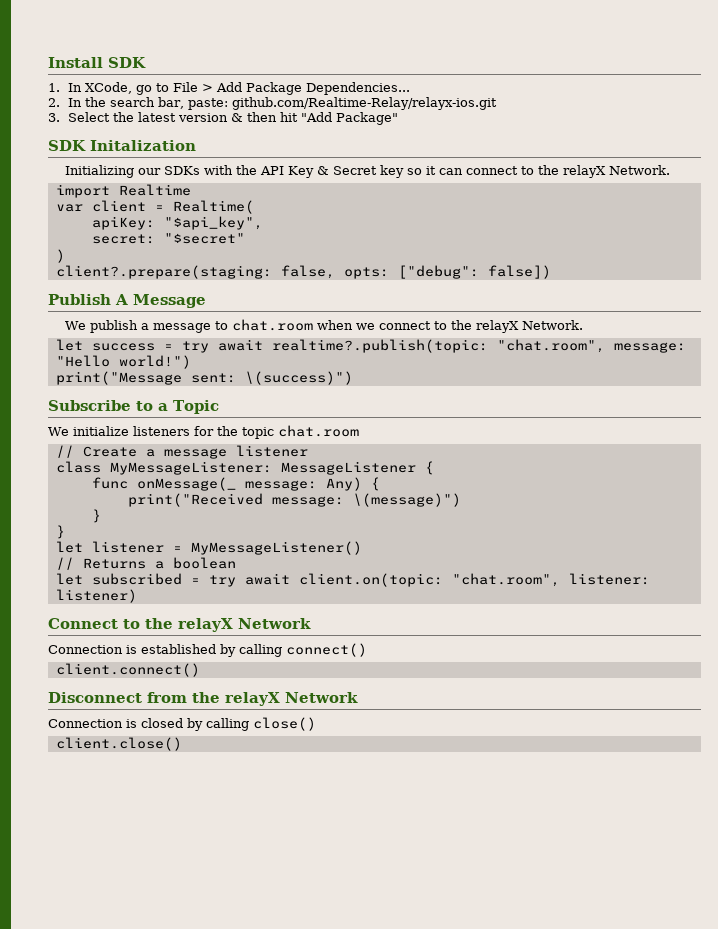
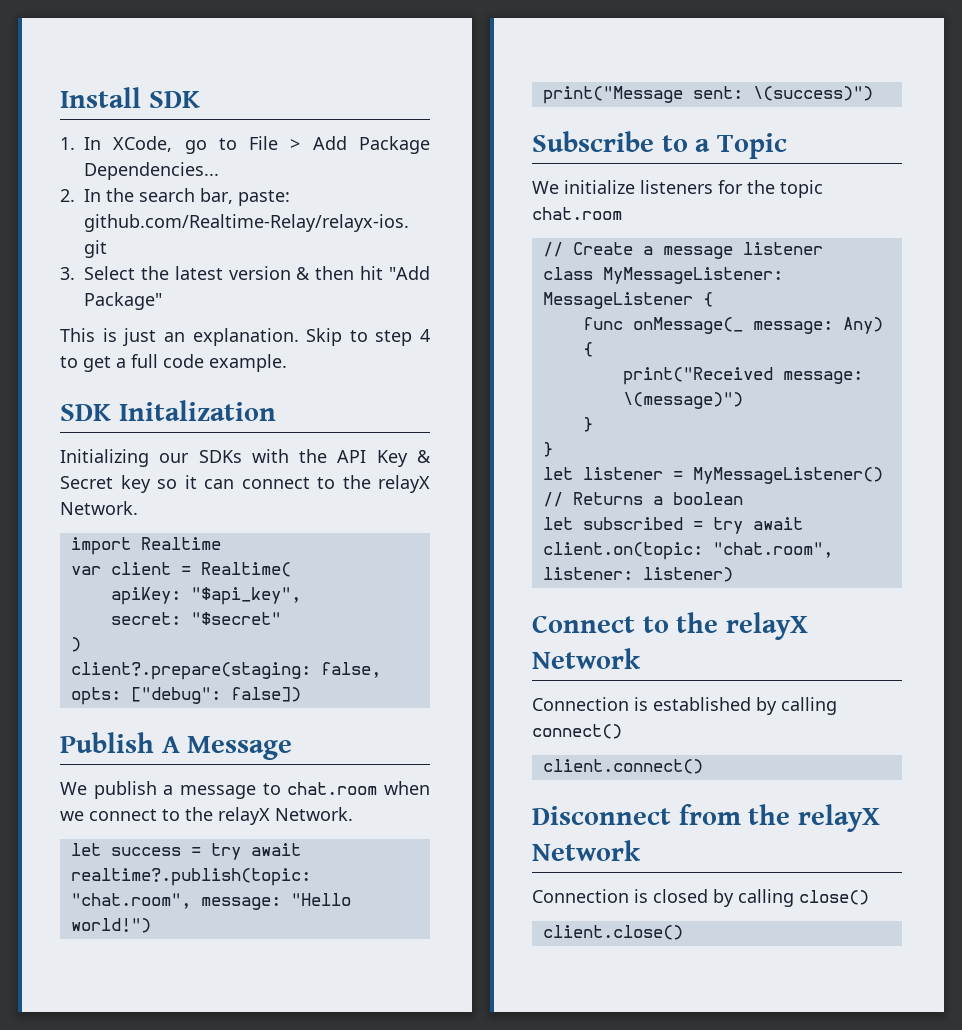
+ This is just an explanation. Skip to step 4 to get a full code example.

